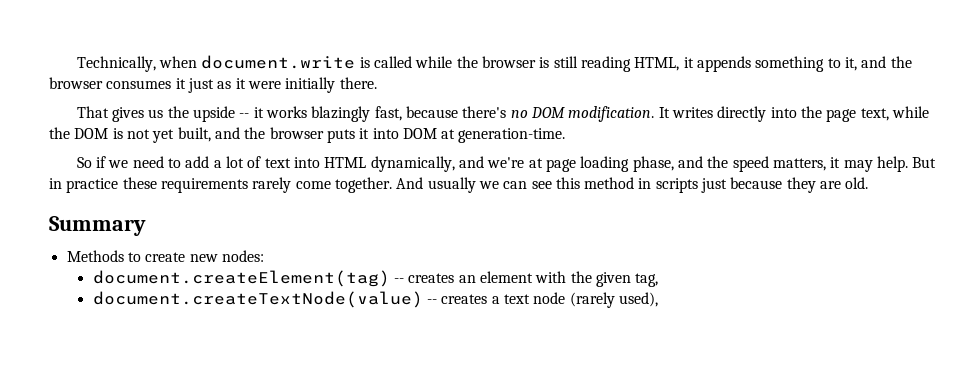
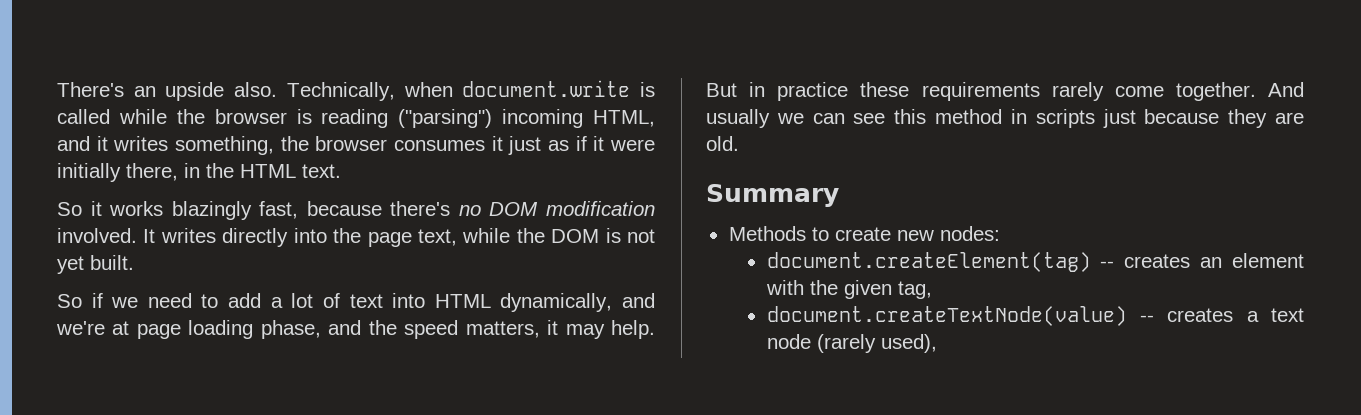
+ There's an upside also.
- Technically, when document.write is called while the browser is still reading HTML, it appends something to it, and the browser consumes it just as it were initially there.
- That gives us the upside -- it works blazingly fast, because there's no DOM modification.
+ Technically, when document.write is called while the browser is reading ("parsing") incoming HTML, and it writes something, the browser consumes it just as if it were initially there, in the HTML text.
+ So it works blazingly fast, because there's no DOM modification involved.
- It writes directly into the page text, while the DOM is not yet built, and the browser puts it into DOM at generation-time.
+ It writes directly into the page text, while the DOM is not yet built.

